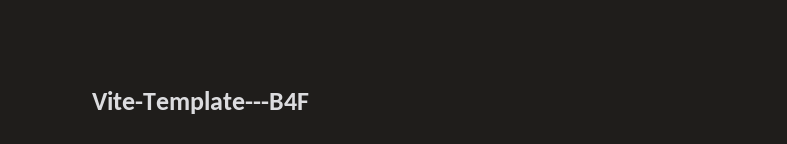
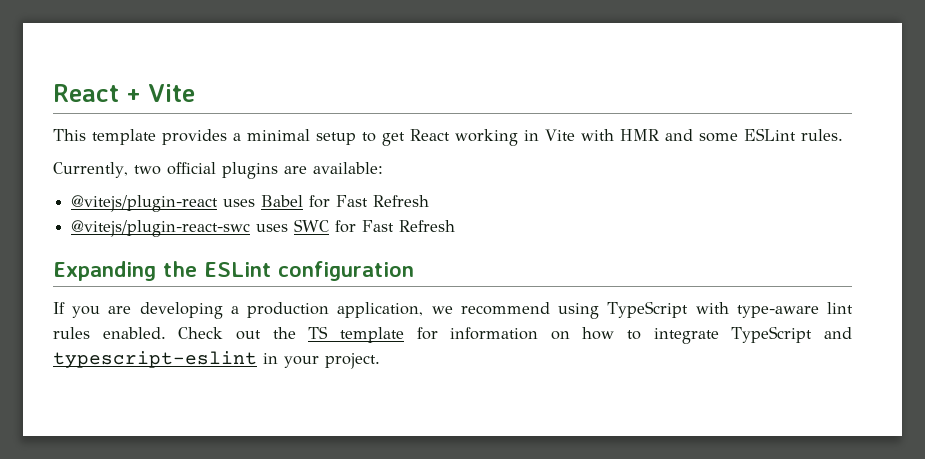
- Vite-Template---B4F
+ React + Vite
+ This template provides a minimal setup to get React working in Vite with HMR and some ESLint rules.
+ Currently, two official plugins are available:
+ @vitejs/plugin-react uses Babel for Fast Refresh
+ @vitejs/plugin-react-swc uses SWC for Fast Refresh
+ Expanding the ESLint configuration
+ If you are developing a production application, we recommend using TypeScript with type-aware lint rules enabled. Check out the TS template for information on how to integrate TypeScript and typescript-eslint in your project.

